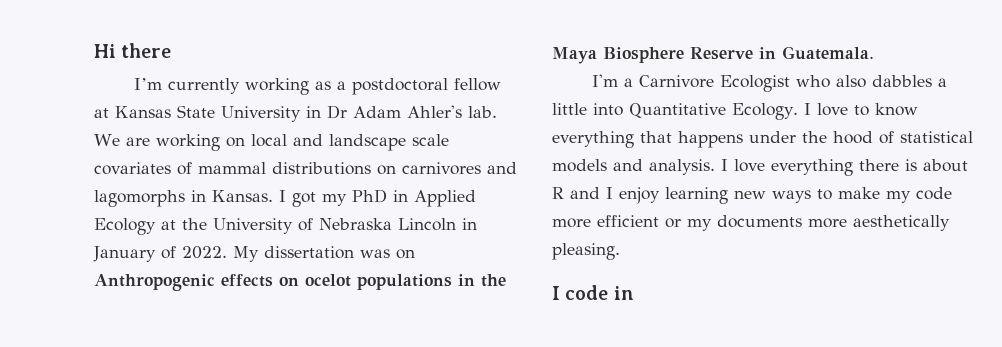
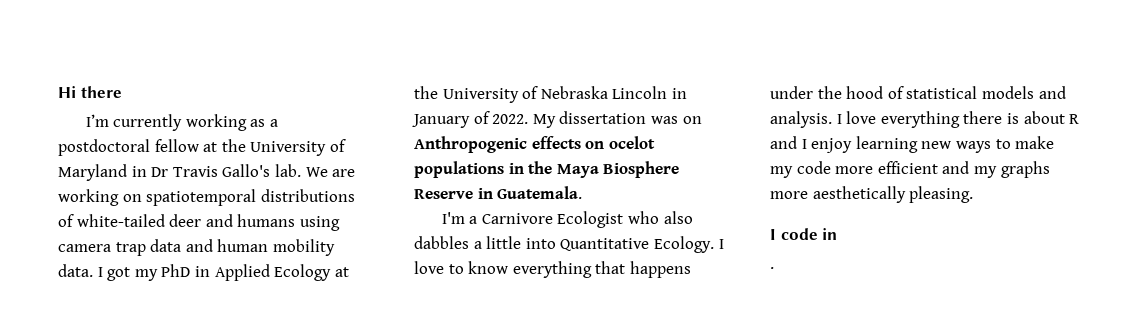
- I’m currently working as a postdoctoral fellow at Kansas State University in Dr Adam Ahler's lab.
+ I’m currently working as a postdoctoral fellow at the University of Maryland in Dr Travis Gallo's lab.
- We are working on local and landscape scale covariates of mammal distributions on carnivores and lagomorphs in Kansas.
+ We are working on spatiotemporal distributions of white-tailed deer and humans using camera trap data and human mobility data.
- I love everything there is about R and I enjoy learning new ways to make my code more efficient or my documents more aesthetically pleasing.
+ I love everything there is about R and I enjoy learning new ways to make my code more efficient and my graphs more aesthetically pleasing.
+ .

